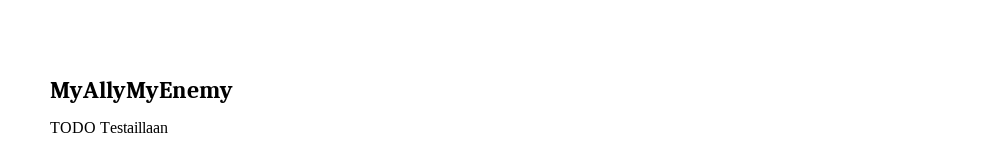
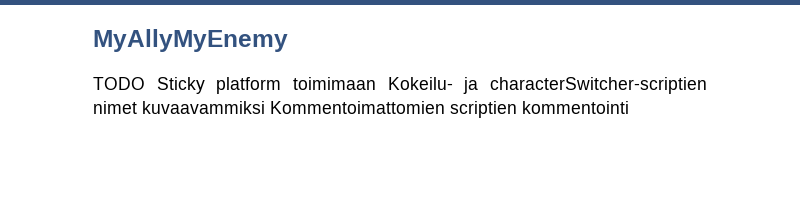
- TODO Testaillaan
+ TODO Sticky platform toimimaan Kokeilu- ja characterSwitcher-scriptien nimet kuvaavammiksi Kommentoimattomien scriptien kommentointi

